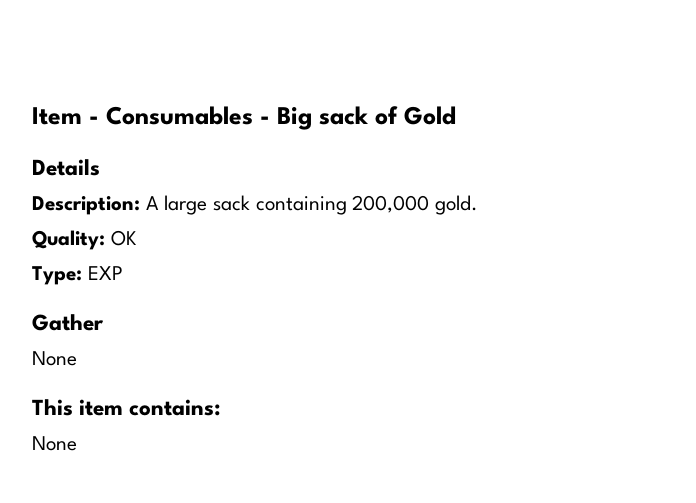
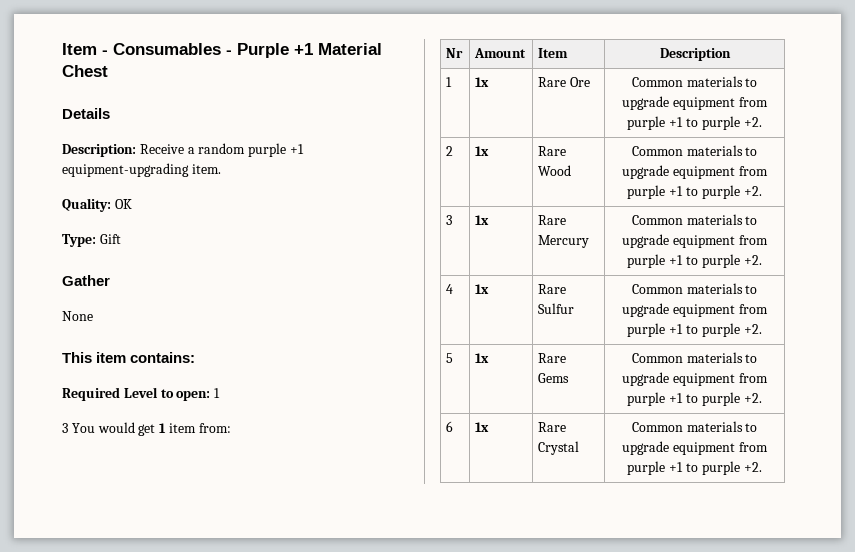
- Item - Consumables - Big sack of Gold
+ Item - Consumables - Purple +1 Material Chest
  Details
- Description: A large sack containing 200,000 gold.
+ Description: Receive a random purple +1 equipment-upgrading item.
- Type: EXP
+ Type: Gift
  This item contains:
- None
+ Required Level to open: 1
+ 3 You would get 1 item from:
+ Nr | Amount | Item | Description
+ 1 | 1x | Rare Ore | Common materials to upgrade equipment from purple +1 to purple +2.
+ 2 | 1x | Rare Wood | Common materials to upgrade equipment from purple +1 to purple +2.
+ 3 | 1x | Rare Mercury | Common materials to upgrade equipment from purple +1 to purple +2.
+ 4 | 1x | Rare Sulfur | Common materials to upgrade equipment from purple +1 to purple +2.
+ 5 | 1x | Rare Gems | Common materials to upgrade equipment from purple +1 to purple +2.
+ 6 | 1x | Rare Crystal | Common materials to upgrade equipment from purple +1 to purple +2.

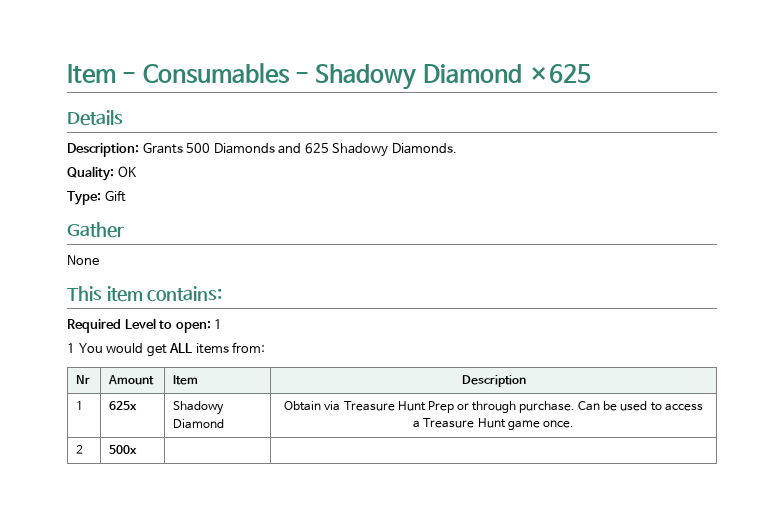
- Item - Consumables - Purple +1 Material Chest
+ Item - Consumables - Shadowy Diamond ×625
  Details
- Description: Receive a random purple +1 equipment-upgrading item.
+ Description: Grants 500 Diamonds and 625 Shadowy Diamonds.
- 3 You would get 1 item from:
+ 1 You would get ALL items from:
- 1 | 1x | Rare Ore | Common materials to upgrade equipment from purple +1 to purple +2.
- 2 | 1x | Rare Wood | Common materials to upgrade equipment from purple +1 to purple +2.
- 3 | 1x | Rare Mercury | Common materials to upgrade equipment from purple +1 to purple +2.
- 4 | 1x | Rare Sulfur | Common materials to upgrade equipment from purple +1 to purple +2.
- 5 | 1x | Rare Gems | Common materials to upgrade equipment from purple +1 to purple +2.
- 6 | 1x | Rare Crystal | Common materials to upgrade equipment from purple +1 to purple +2.
+ 1 | 625x | Shadowy Diamond | Obtain via Treasure Hunt Prep or through purchase. Can be used to access a Treasure Hunt game once.
+ 2 | 500x | |

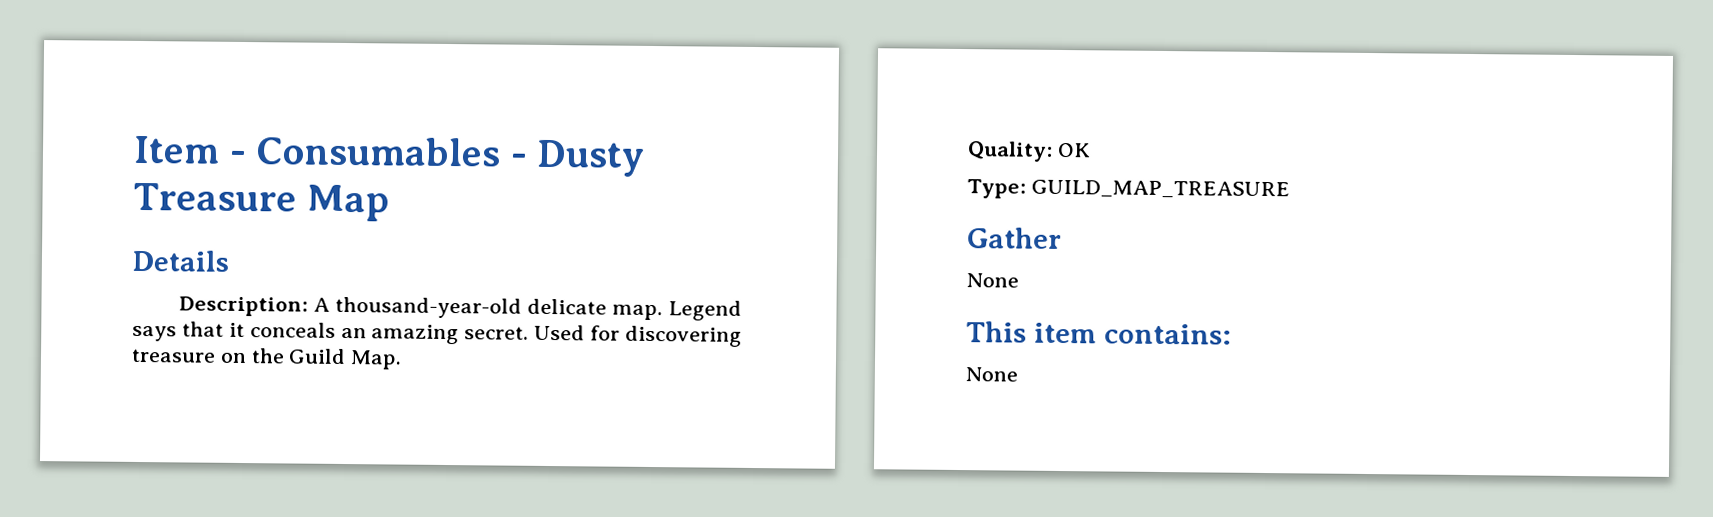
- Item - Consumables - Shadowy Diamond ×625
+ Item - Consumables - Dusty Treasure Map
- Description: Grants 500 Diamonds and 625 Shadowy Diamonds.
+ Description: A thousand-year-old delicate map. Legend says that it conceals an amazing secret. Used for discovering treasure on the Guild Map.
- Type: Gift
+ Type: GUILD_MAP_TREASURE
  This item contains:
- Required Level to open: 1
- 1 You would get ALL items from:
- Nr | Amount | Item | Description
- 1 | 625x | Shadowy Diamond | Obtain via Treasure Hunt Prep or through purchase. Can be used to access a Treasure Hunt game once.
- 2 | 500x | |
+ None

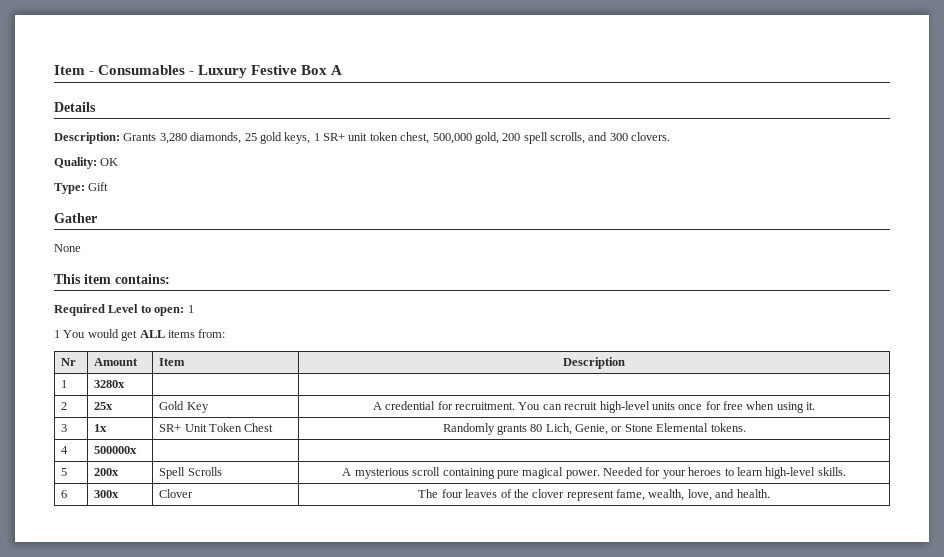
- Item - Consumables - Dusty Treasure Map
+ Item - Consumables - Luxury Festive Box A
  Details
- Description: A thousand-year-old delicate map. Legend says that it conceals an amazing secret. Used for discovering treasure on the Guild Map.
+ Description: Grants 3,280 diamonds, 25 gold keys, 1 SR+ unit token chest, 500,000 gold, 200 spell scrolls, and 300 clovers.
- Type: GUILD_MAP_TREASURE
+ Type: Gift
  This item contains:
- None
+ Required Level to open: 1
+ 1 You would get ALL items from:
+ Nr | Amount | Item | Description
+ 1 | 3280x | |
+ 2 | 25x | Gold Key | A credential for recruitment. You can recruit high-level units once for free when using it.
+ 3 | 1x | SR+ Unit Token Chest | Randomly grants 80 Lich, Genie, or Stone Elemental tokens.
+ 4 | 500000x | |
+ 5 | 200x | Spell Scrolls | A mysterious scroll containing pure magical power. Needed for your heroes to learn high-level skills.
+ 6 | 300x | Clover | The four leaves of the clover represent fame, wealth, love, and health.

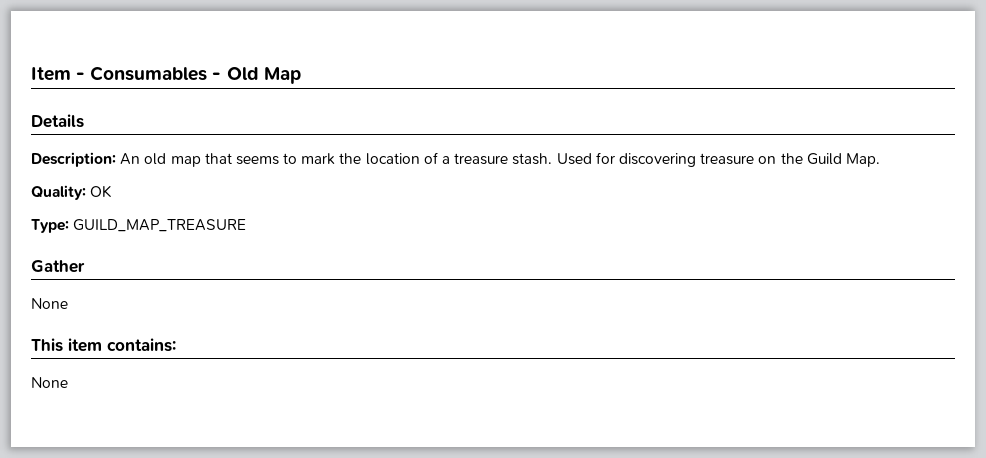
- Item - Consumables - Luxury Festive Box A
+ Item - Consumables - Old Map
  Details
- Description: Grants 3,280 diamonds, 25 gold keys, 1 SR+ unit token chest, 500,000 gold, 200 spell scrolls, and 300 clovers.
+ Description: An old map that seems to mark the location of a treasure stash. Used for discovering treasure on the Guild Map.
- Type: Gift
+ Type: GUILD_MAP_TREASURE
  This item contains:
- Required Level to open: 1
- 1 You would get ALL items from:
- Nr | Amount | Item | Description
- 1 | 3280x | |
- 2 | 25x | Gold Key | A credential for recruitment. You can recruit high-level units once for free when using it.
- 3 | 1x | SR+ Unit Token Chest | Randomly grants 80 Lich, Genie, or Stone Elemental tokens.
- 4 | 500000x | |
- 5 | 200x | Spell Scrolls | A mysterious scroll containing pure magical power. Needed for your heroes to learn high-level skills.
- 6 | 300x | Clover | The four leaves of the clover represent fame, wealth, love, and health.
+ None

